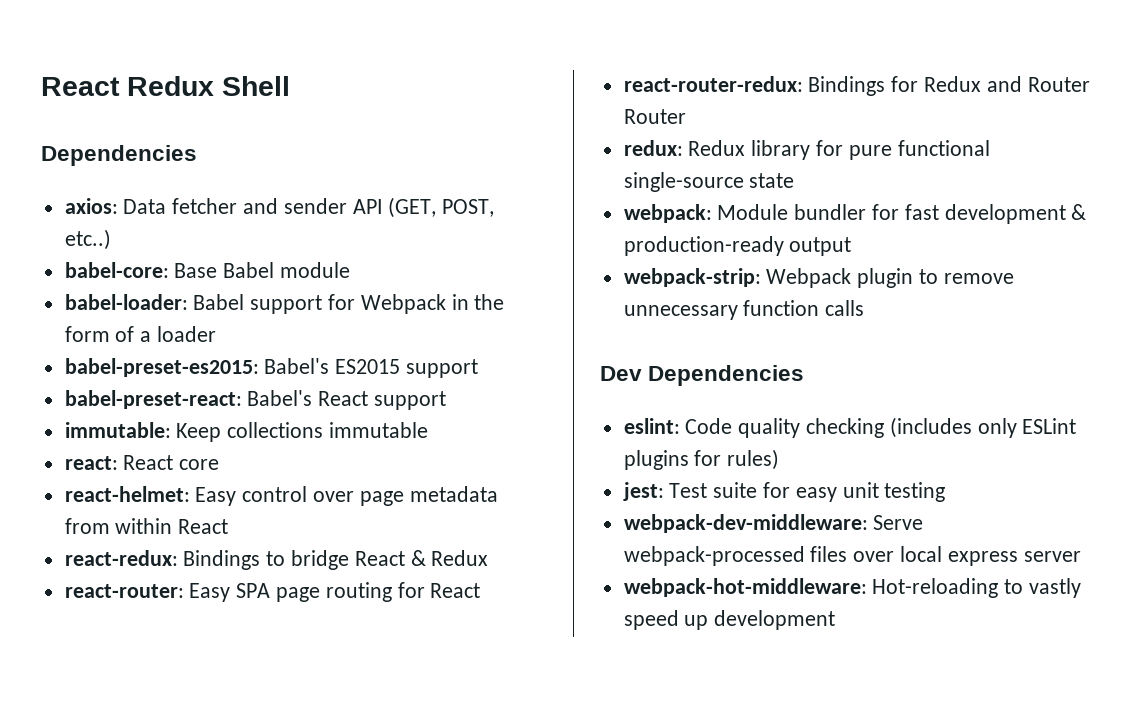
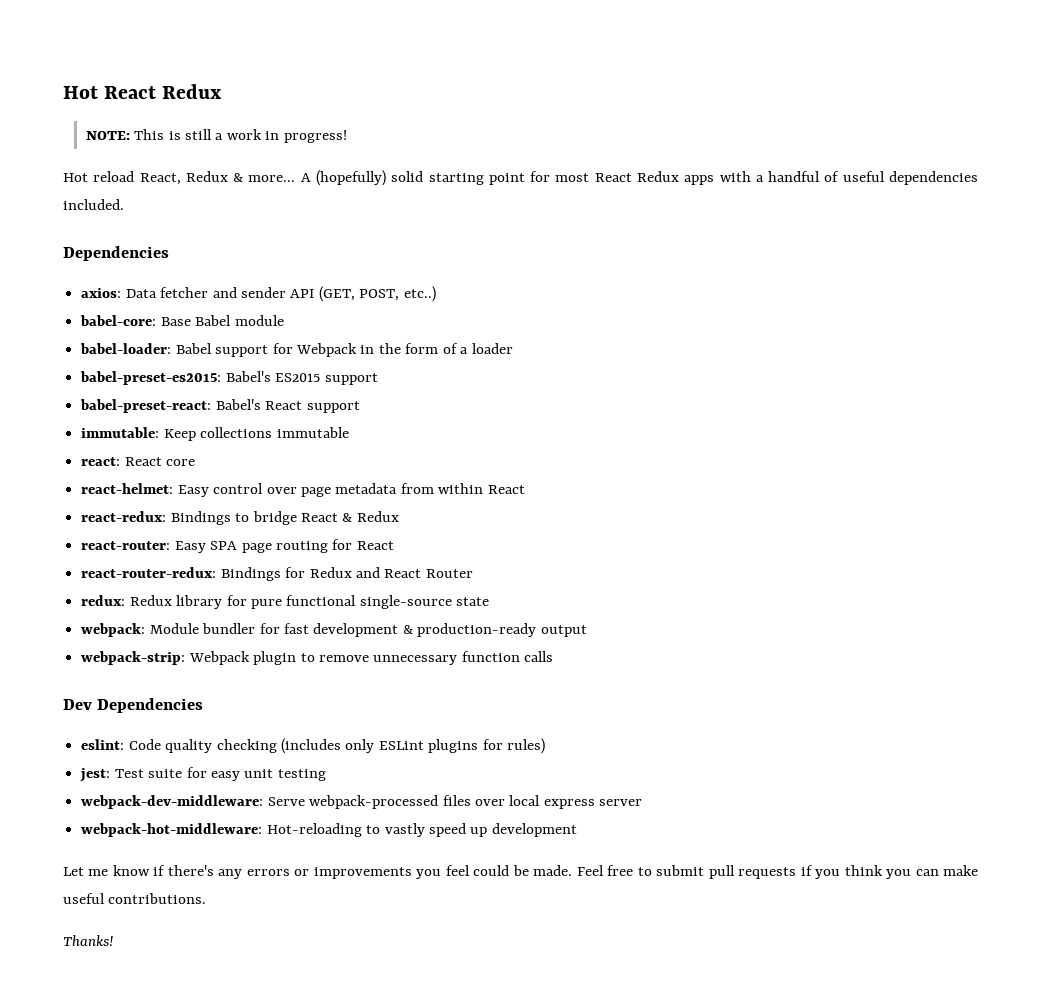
- React Redux Shell
+ Hot React Redux
+ NOTE: This is still a work in progress!
+ Hot reload React, Redux & more... A (hopefully) solid starting point for most React Redux apps with a handful of useful dependencies included.
- react-router-redux: Bindings for Redux and Router Router
+ react-router-redux: Bindings for Redux and React Router
+ Let me know if there's any errors or improvements you feel could be made. Feel free to submit pull requests if you think you can make useful contributions.
+ Thanks!

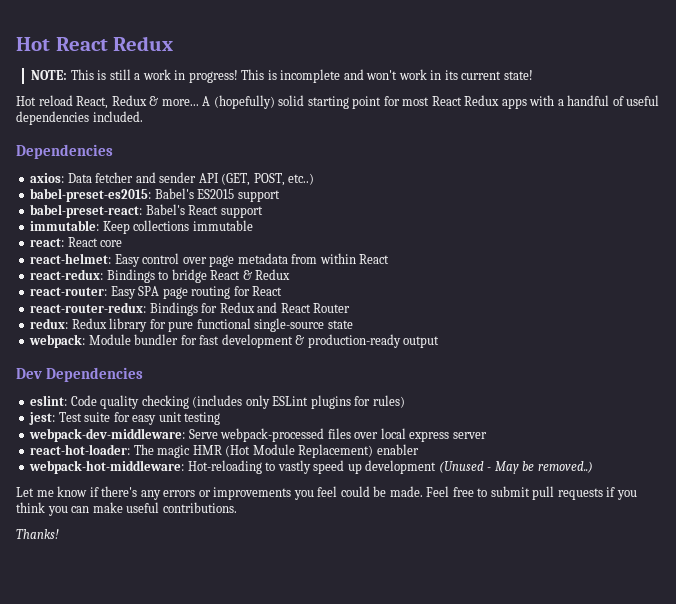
+ This is incomplete and won't work in its current state!
- babel-core: Base Babel module
- babel-loader: Babel support for Webpack in the form of a loader
- webpack-strip: Webpack plugin to remove unnecessary function calls
+ react-hot-loader: The magic HMR (Hot Module Replacement) enabler
- webpack-hot-middleware: Hot-reloading to vastly speed up development
+ webpack-hot-middleware: Hot-reloading to vastly speed up development (Unused - May be removed..)

